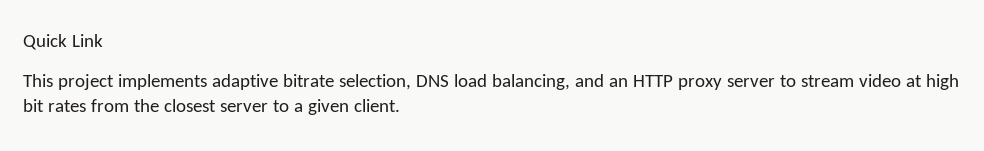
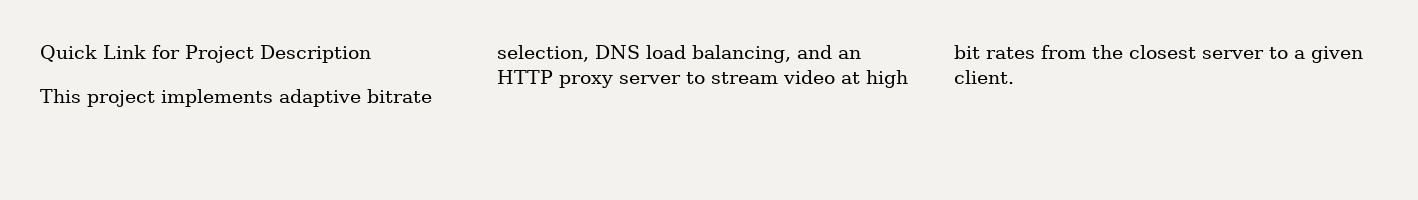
- Quick Link
+ Quick Link for Project Description

